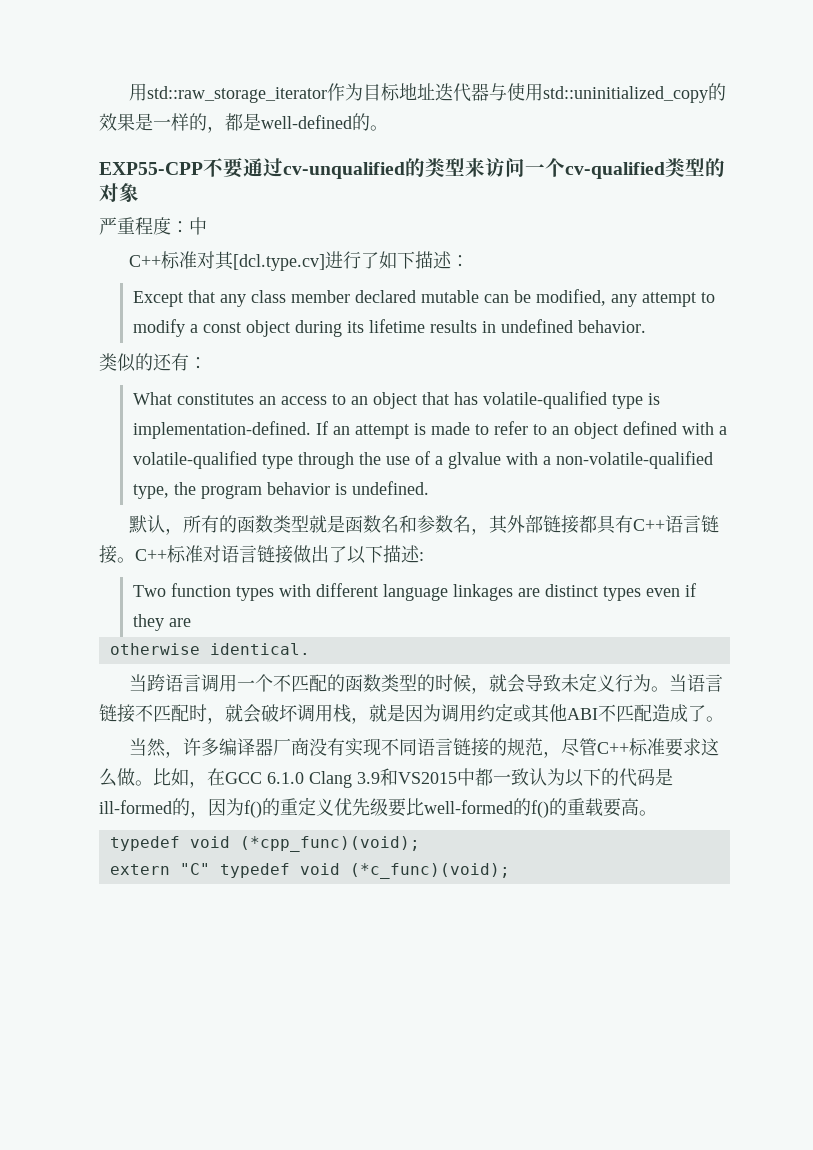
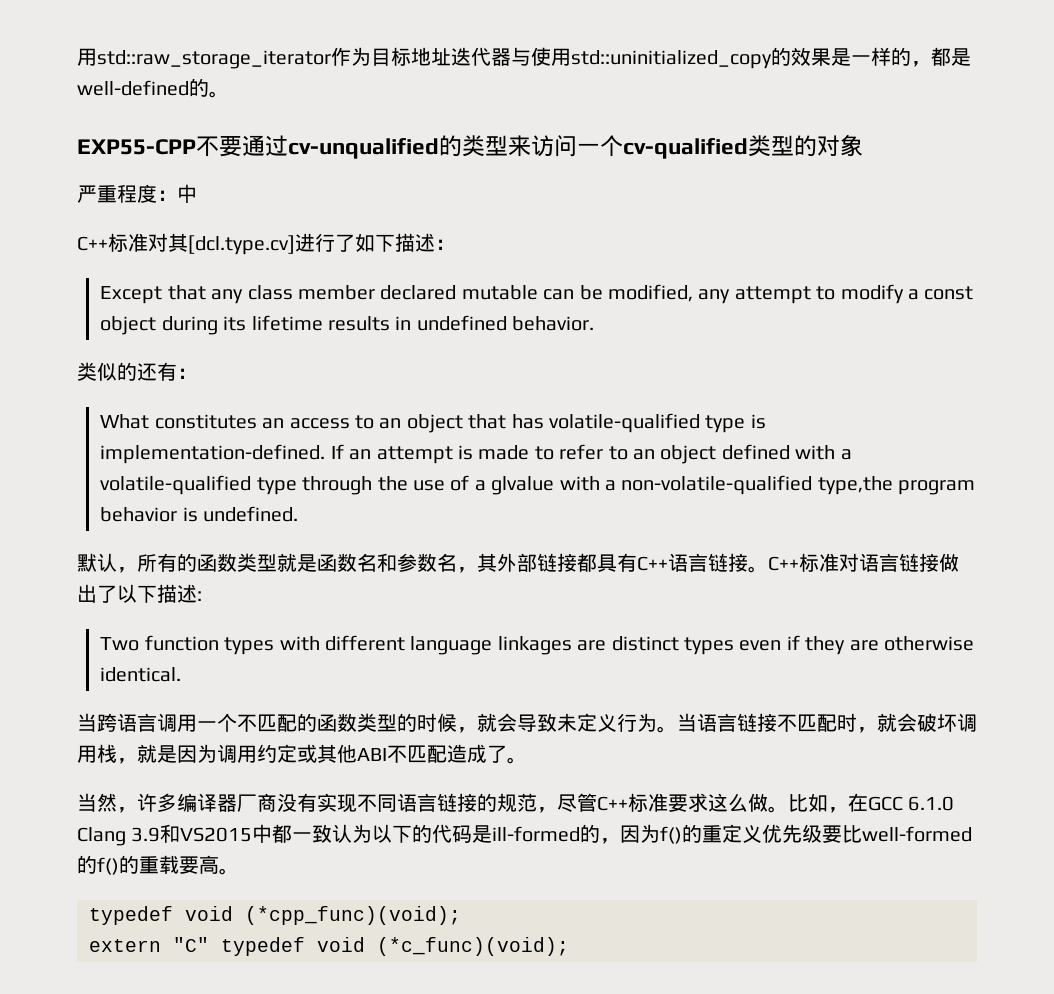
- If an attempt is made to refer to an object defined with a volatile-qualified type through the use of a glvalue with a non-volatile-qualified type, the program behavior is undefined.
+ If an attempt is made to refer to an object defined with a volatile-qualified type through the use of a glvalue with a non-volatile-qualified type,the program behavior is undefined.
- Two function types with different language linkages are distinct types even if they are
- otherwise identical.
+ Two function types with different language linkages are distinct types even if they are otherwise identical.

